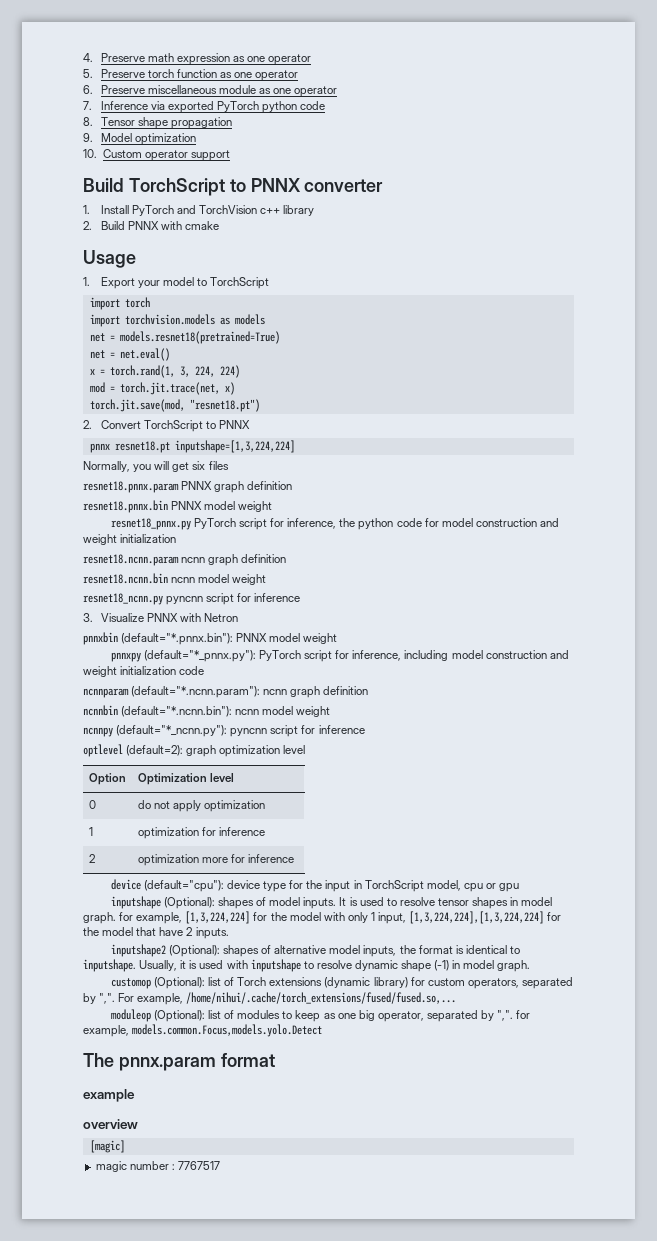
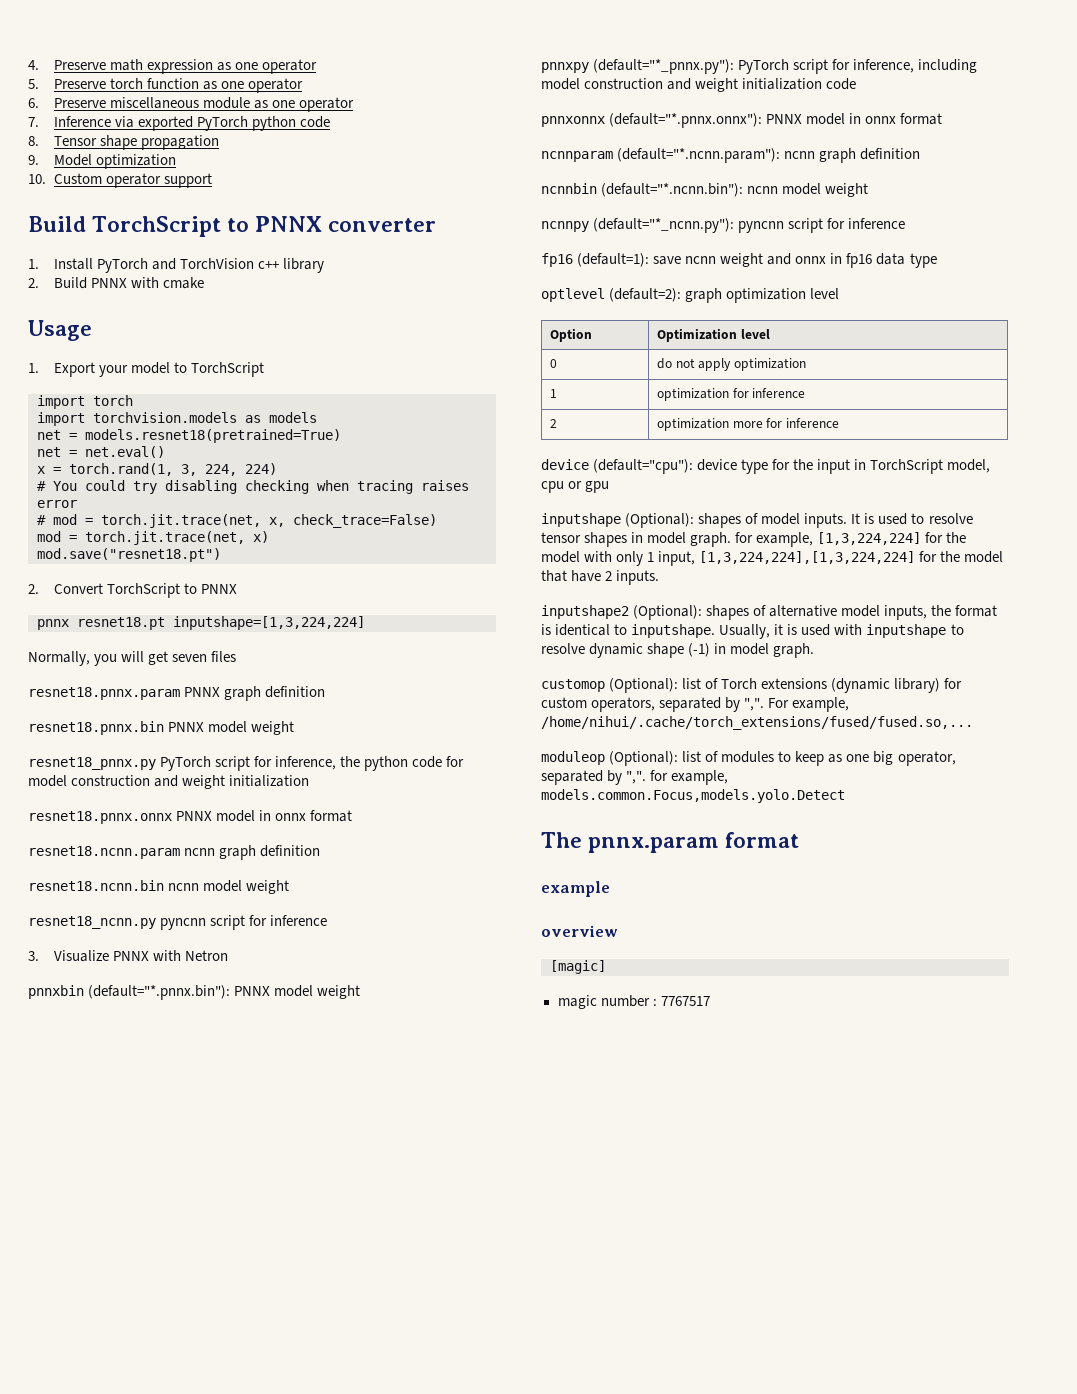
+ # You could try disabling checking when tracing raises error
+ # mod = torch.jit.trace(net, x, check_trace=False)
- torch.jit.save(mod, "resnet18.pt")
+ mod.save("resnet18.pt")
- Normally, you will get six files
+ Normally, you will get seven files
+ resnet18.pnnx.onnx PNNX model in onnx format
+ pnnxonnx (default="*.pnnx.onnx"): PNNX model in onnx format
+ fp16 (default=1): save ncnn weight and onnx in fp16 data type

